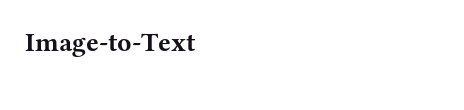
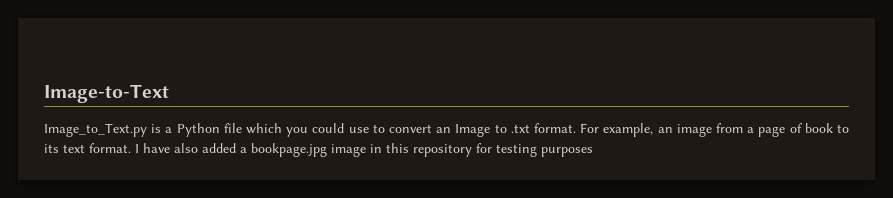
+ Image_to_Text.py is a Python file which you could use to convert an Image to .txt format. For example, an image from a page of book to its text format. I have also added a bookpage.jpg image in this repository for testing purposes

